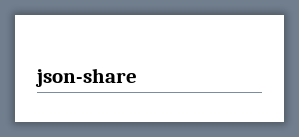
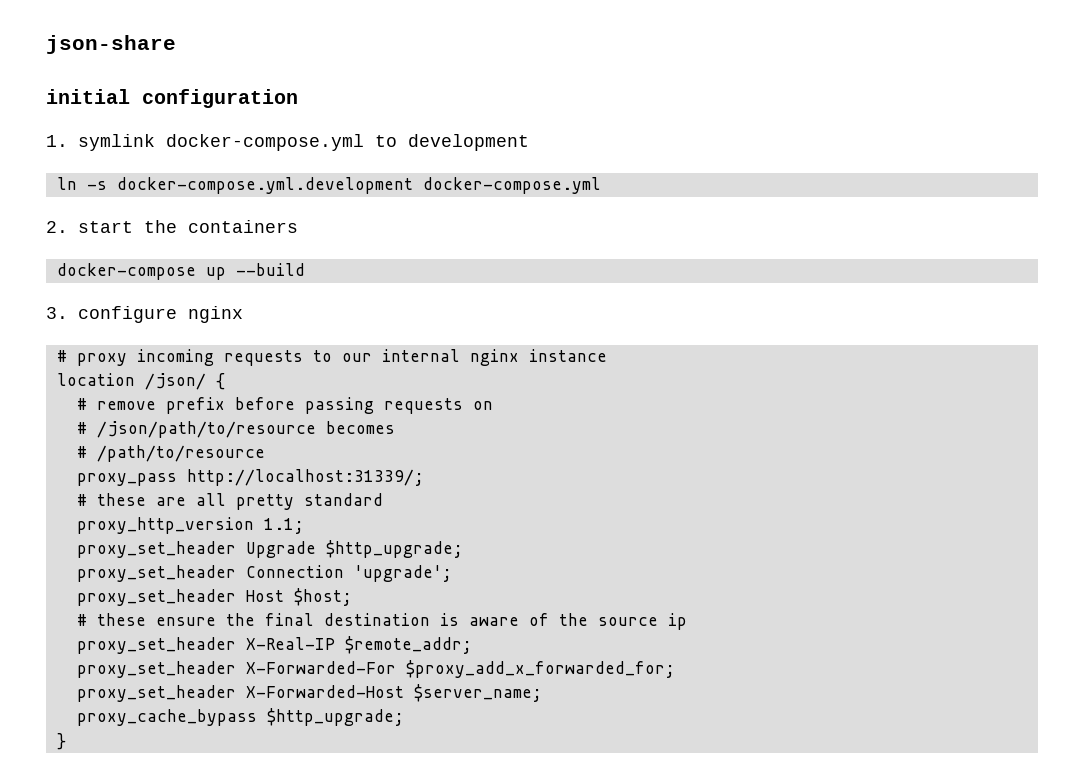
+ initial configuration
+ 1. symlink docker-compose.yml to development
+ ln -s docker-compose.yml.development docker-compose.yml
+ 2. start the containers
+ docker-compose up --build
+ 3. configure nginx
+ # proxy incoming requests to our internal nginx instance
+ location /json/ {
+ # remove prefix before passing requests on
+ # /json/path/to/resource becomes
+ # /path/to/resource
+ proxy_pass http://localhost:31339/;
+ # these are all pretty standard
+ proxy_http_version 1.1;
+ proxy_set_header Upgrade $http_upgrade;
+ proxy_set_header Connection 'upgrade';
+ proxy_set_header Host $host;
+ # these ensure the final destination is aware of the source ip
+ proxy_set_header X-Real-IP $remote_addr;
+ proxy_set_header X-Forwarded-For $proxy_add_x_forwarded_for;
+ proxy_set_header X-Forwarded-Host $server_name;
+ proxy_cache_bypass $http_upgrade;
+ }

